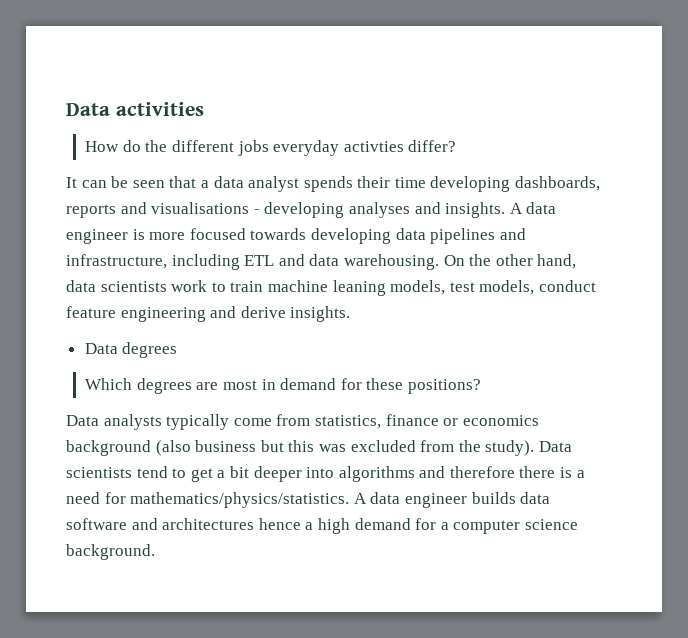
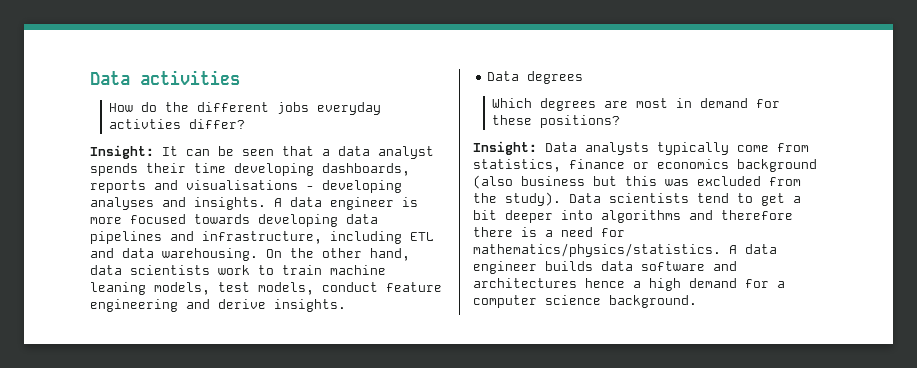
- It can be seen that a data analyst spends their time developing dashboards, reports and visualisations - developing analyses and insights.
+ Insight: It can be seen that a data analyst spends their time developing dashboards, reports and visualisations - developing analyses and insights.
- Data analysts typically come from statistics, finance or economics background (also business but this was excluded from the study).
+ Insight: Data analysts typically come from statistics, finance or economics background (also business but this was excluded from the study).

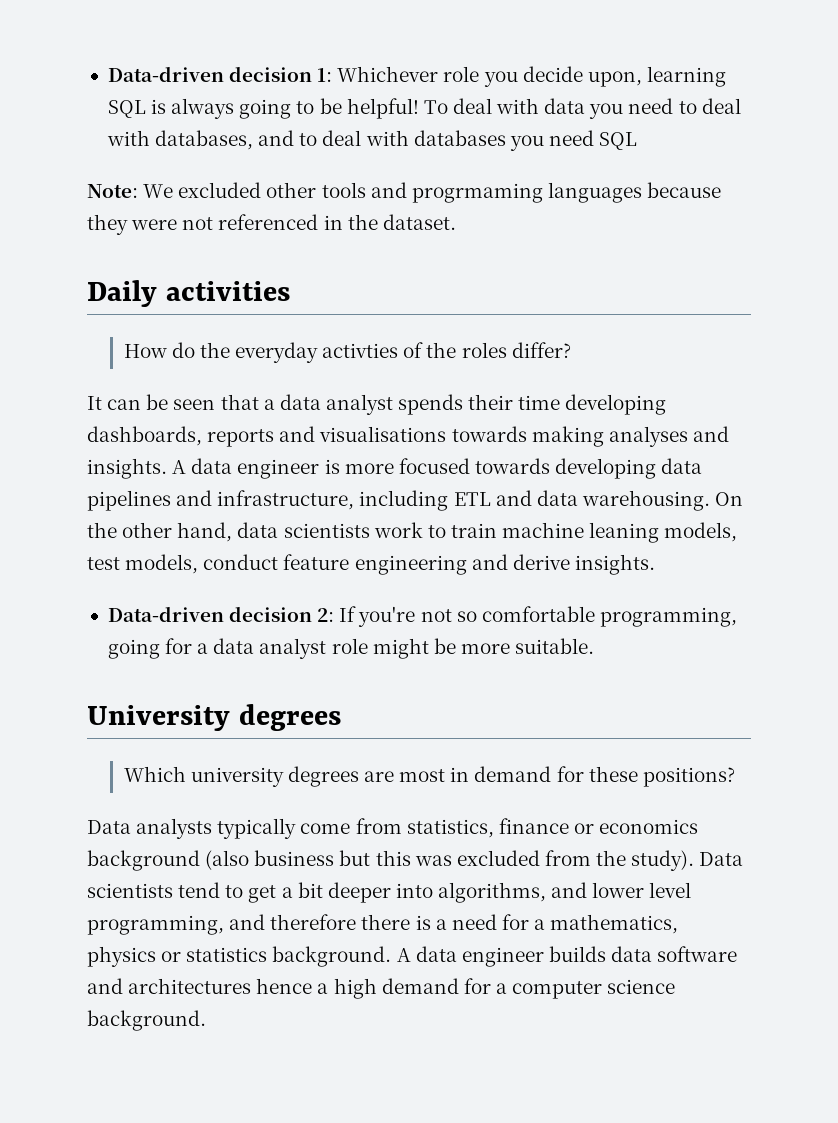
- Data activities
+ Data-driven decision 1: Whichever role you decide upon, learning SQL is always going to be helpful! To deal with data you need to deal with databases, and to deal with databases you need SQL
+ Note: We excluded other tools and progrmaming languages because they were not referenced in the dataset.
+ Daily activities
- How do the different jobs everyday activties differ?
+ How do the everyday activties of the roles differ?
- Insight: It can be seen that a data analyst spends their time developing dashboards, reports and visualisations - developing analyses and insights.
+ It can be seen that a data analyst spends their time developing dashboards, reports and visualisations towards making analyses and insights.
- Data degrees
+ Data-driven decision 2: If you're not so comfortable programming, going for a data analyst role might be more suitable.
+ University degrees
- Which degrees are most in demand for these positions?
+ Which university degrees are most in demand for these positions?
- Insight: Data analysts typically come from statistics, finance or economics background (also business but this was excluded from the study).
+ Data analysts typically come from statistics, finance or economics background (also business but this was excluded from the study).
- Data scientists tend to get a bit deeper into algorithms and therefore there is a need for mathematics/physics/statistics.
+ Data scientists tend to get a bit deeper into algorithms, and lower level programming, and therefore there is a need for a mathematics, physics or statistics background.

